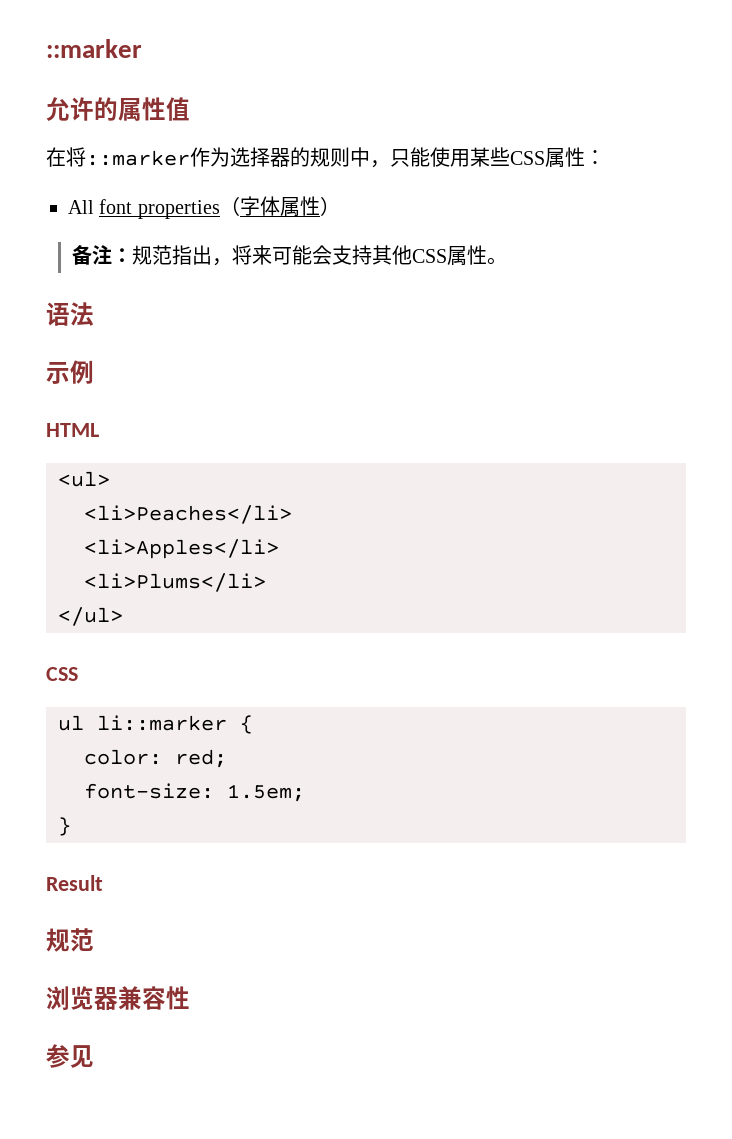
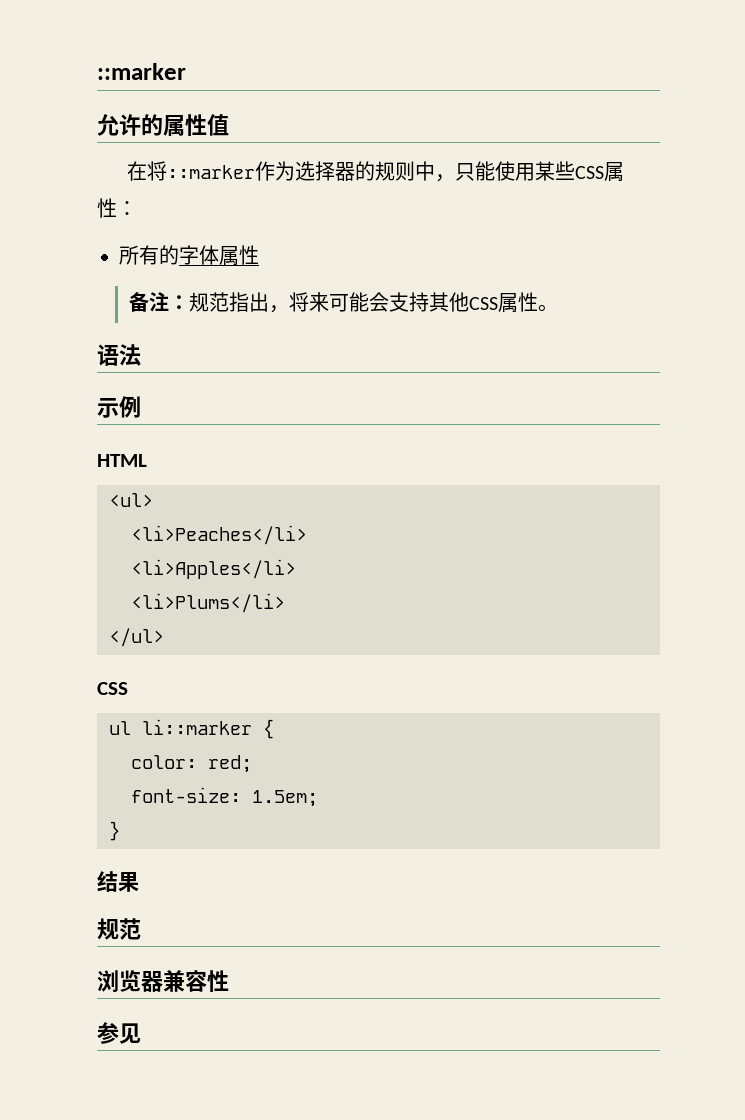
- All font properties（字体属性）
+ 所有的字体属性
- Result
+ 结果

